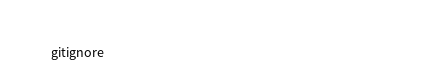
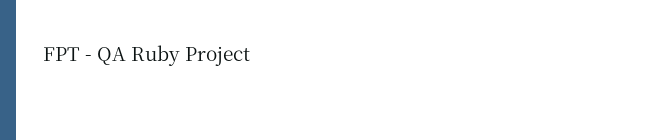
- gitignore
+ FPT - QA Ruby Project

